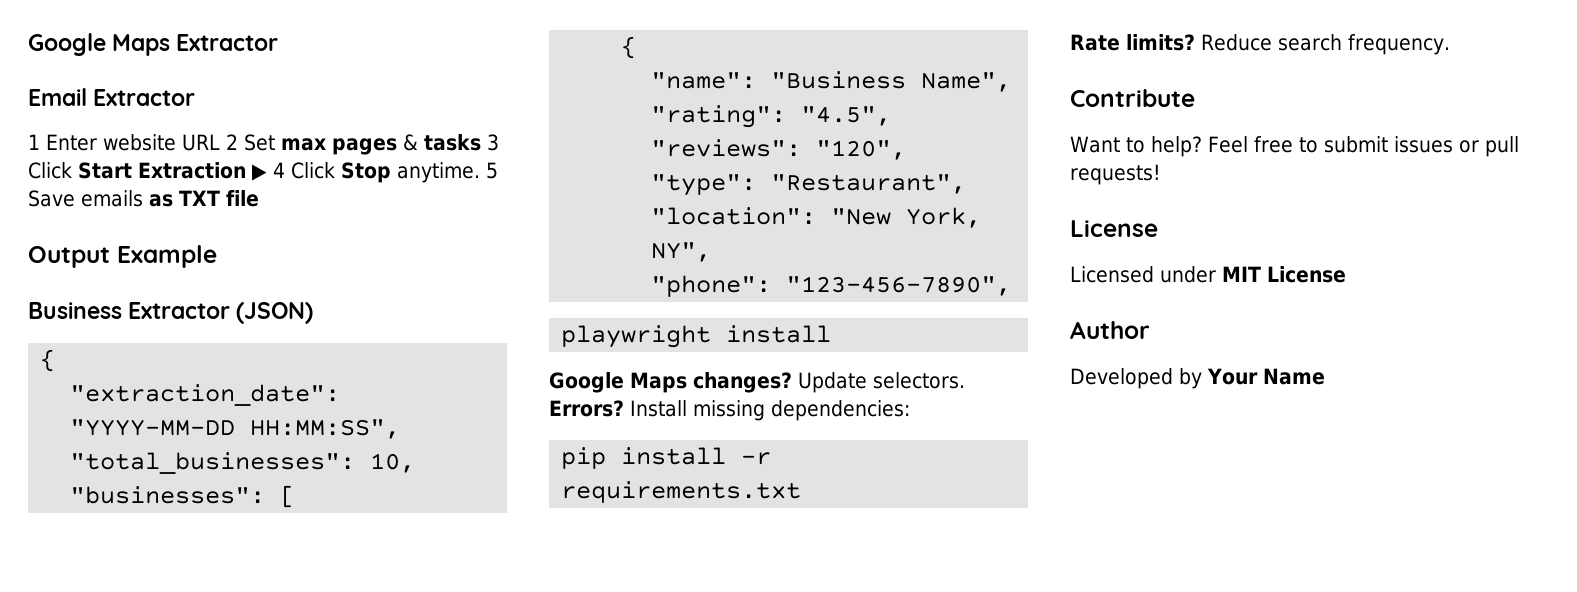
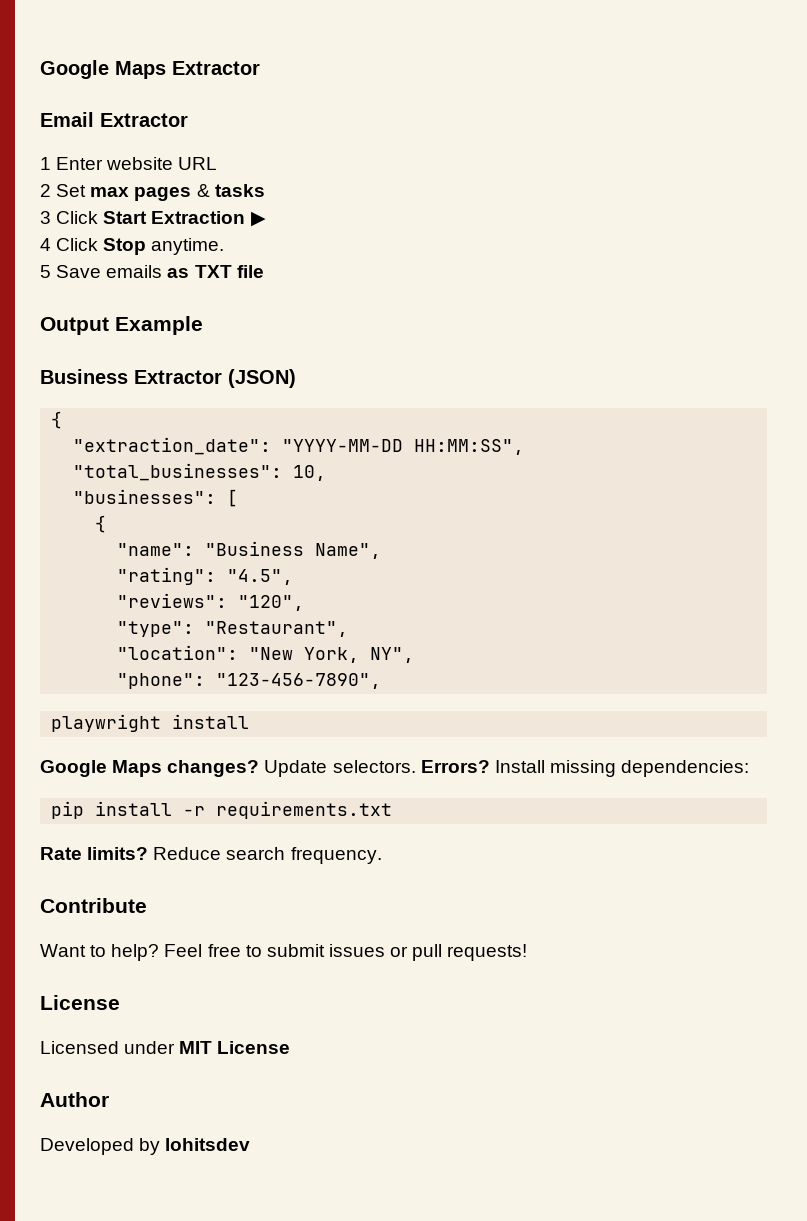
- 1 Enter website URL 2 Set max pages & tasks 3 Click Start Extraction ▶ 4 Click Stop anytime. 5 Save emails as TXT file
+ 1 Enter website URL
+ 2 Set max pages & tasks
+ 3 Click Start Extraction ▶
+ 4 Click Stop anytime.
+ 5 Save emails as TXT file
- Developed by Your Name
+ Developed by lohitsdev

